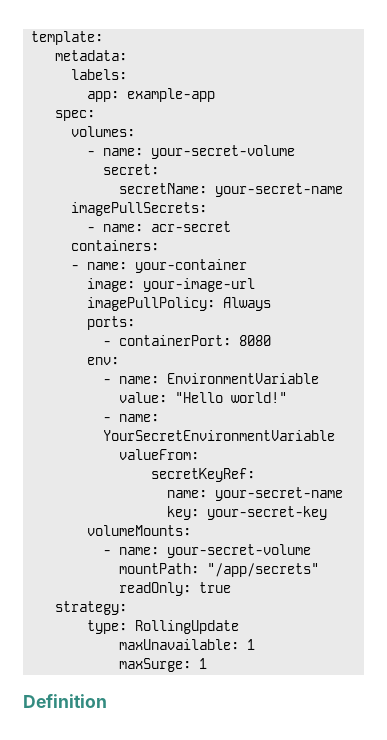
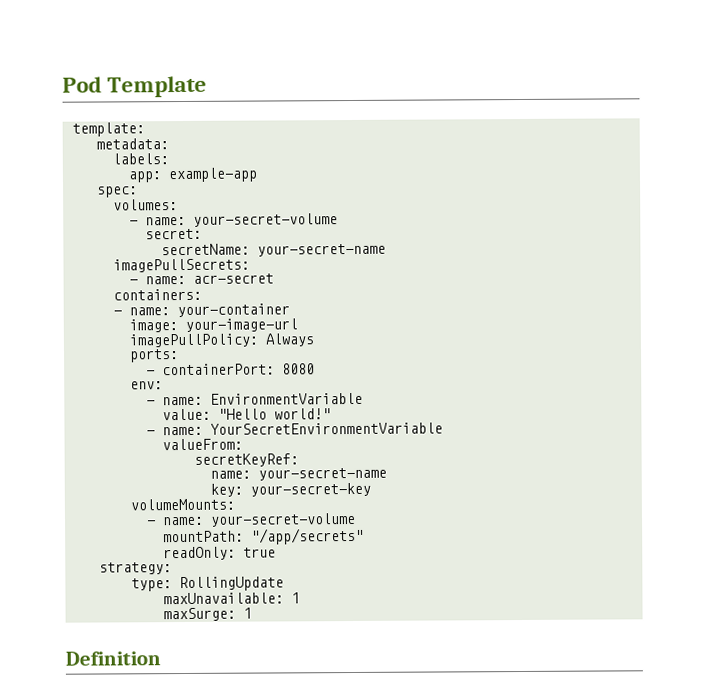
+ Pod Template

